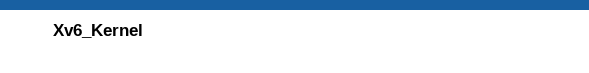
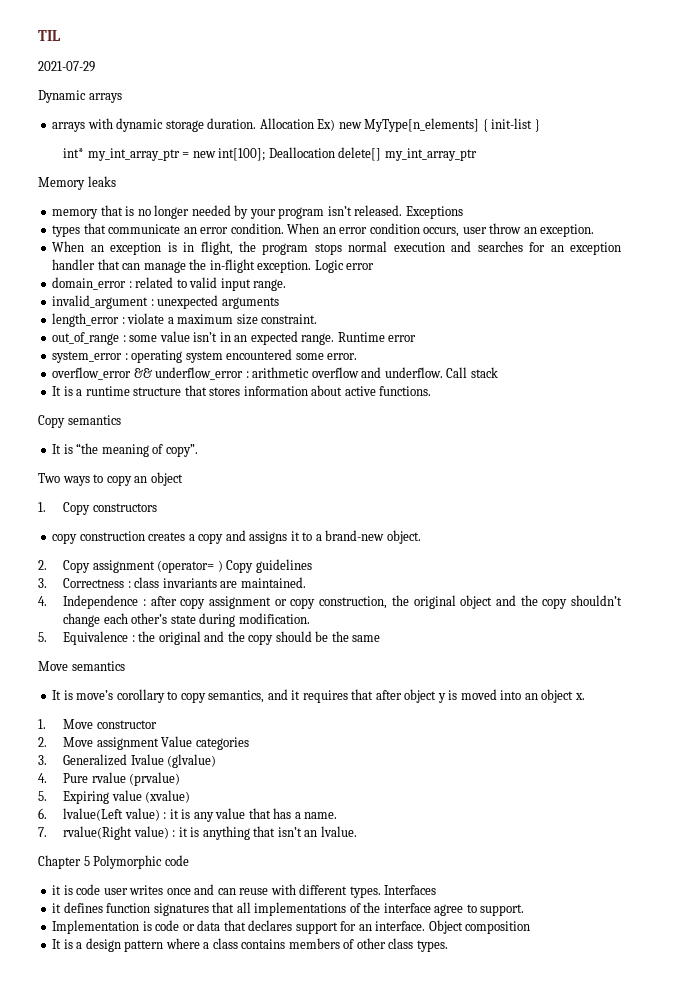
- Xv6_Kernel
+ TIL
+ 2021-07-29
+ Dynamic arrays
+ arrays with dynamic storage duration. Allocation Ex) new MyType[n_elements] { init-list }
+ int* my_int_array_ptr = new int[100]; Deallocation delete[] my_int_array_ptr
+ Memory leaks
+ memory that is no longer needed by your program isn’t released. Exceptions
+ types that communicate an error condition. When an error condition occurs, user throw an exception.
+ When an exception is in flight, the program stops normal execution and searches for an exception handler that can manage the in-flight exception. Logic error
+ domain_error : related to valid input range.
+ invalid_argument : unexpected arguments
+ length_error : violate a maximum size constraint.
+ out_of_range : some value isn’t in an expected range. Runtime error
+ system_error : operating system encountered some error.
+ overflow_error && underflow_error : arithmetic overflow and underflow. Call stack
+ It is a runtime structure that stores information about active functions.
+ Copy semantics
+ It is “the meaning of copy”.
+ Two ways to copy an object
+ 1. Copy constructors
+ copy construction creates a copy and assigns it to a brand-new object.
+ 2. Copy assignment (operator= ) Copy guidelines
+ 3. Correctness : class invariants are maintained.
+ 4. Independence : after copy assignment or copy construction, the original object and the copy shouldn’t change each other’s state during modification.
+ 5. Equivalence : the original and the copy should be the same
+ Move semantics
+ It is move’s corollary to copy semantics, and it requires that after object y is moved into an object x.
+ 1. Move constructor
+ 2. Move assignment Value categories
+ 3. Generalized Ivalue (glvalue)
+ 4. Pure rvalue (prvalue)
+ 5. Expiring value (xvalue)
+ 6. lvalue(Left value) : it is any value that has a name.
+ 7. rvalue(Right value) : it is anything that isn’t an lvalue.
+ Chapter 5 Polymorphic code
+ it is code user writes once and can reuse with different types. Interfaces
+ it defines function signatures that all implementations of the interface agree to support.
+ Implementation is code or data that declares support for an interface. Object composition
+ It is a design pattern where a class contains members of other class types.

